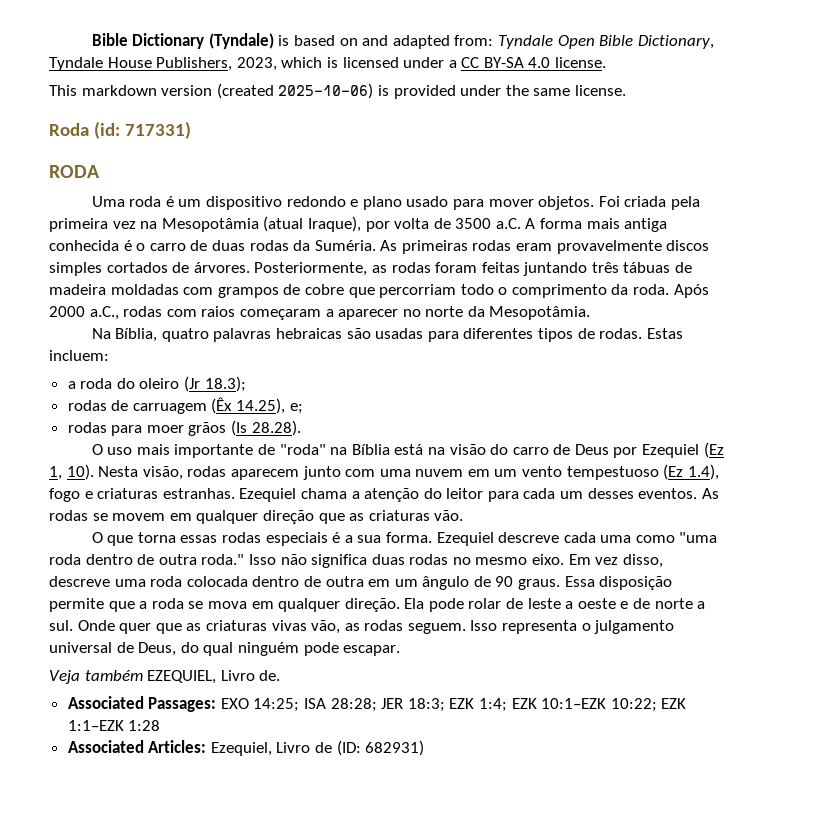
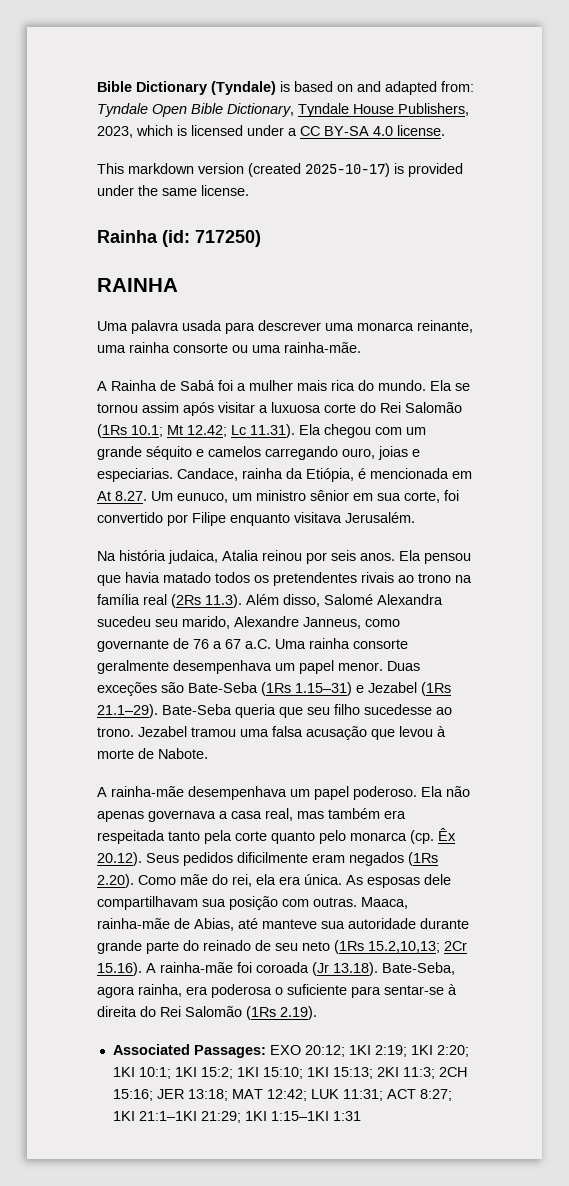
- This markdown version (created 2025-10-06) is provided under the same license.
+ This markdown version (created 2025-10-17) is provided under the same license.
- Roda (id: 717331)
- RODA
- Uma roda é um dispositivo redondo e plano usado para mover objetos. Foi criada pela primeira vez na Mesopotâmia (atual Iraque), por volta de 3500 a.C. A forma mais antiga conhecida é o carro de duas rodas da Suméria. As primeiras rodas eram provavelmente discos simples cortados de árvores. Posteriormente, as rodas foram feitas juntando três tábuas de madeira moldadas com grampos de cobre que percorriam todo o comprimento da roda. Após 2000 a.C., rodas com raios começaram a aparecer no norte da Mesopotâmia.
- Na Bíblia, quatro palavras hebraicas são usadas para diferentes tipos de rodas. Estas incluem:
- a roda do oleiro (Jr 18.3);
- rodas de carruagem (Êx 14.25), e;
- rodas para moer grãos (Is 28.28).
- O uso mais importante de "roda" na Bíblia está na visão do carro de Deus por Ezequiel (Ez 1, 10). Nesta visão, rodas aparecem junto com uma nuvem em um vento tempestuoso (Ez 1.4), fogo e criaturas estranhas. Ezequiel chama a atenção do leitor para cada um desses eventos. As rodas se movem em qualquer direção que as criaturas vão.
- O que torna essas rodas especiais é a sua forma. Ezequiel descreve cada uma como "uma roda dentro de outra roda." Isso não significa duas rodas no mesmo eixo. Em vez disso, descreve uma roda colocada dentro de outra em um ângulo de 90 graus. Essa disposição permite que a roda se mova em qualquer direção. Ela pode rolar de leste a oeste e de norte a sul. Onde quer que as criaturas vivas vão, as rodas seguem. Isso representa o julgamento universal de Deus, do qual ninguém pode escapar.
- Veja também EZEQUIEL, Livro de.
- Associated Passages: EXO 14:25; ISA 28:28; JER 18:3; EZK 1:4; EZK 10:1–EZK 10:22; EZK 1:1–EZK 1:28
- Associated Articles: Ezequiel, Livro de (ID: 682931)
+ Rainha (id: 717250)
+ RAINHA
+ Uma palavra usada para descrever uma monarca reinante, uma rainha consorte ou uma rainha-mãe.
+ A Rainha de Sabá foi a mulher mais rica do mundo. Ela se tornou assim após visitar a luxuosa corte do Rei Salomão (1Rs 10.1; Mt 12.42; Lc 11.31). Ela chegou com um grande séquito e camelos carregando ouro, joias e especiarias. Candace, rainha da Etiópia, é mencionada em At 8.27. Um eunuco, um ministro sênior em sua corte, foi convertido por Filipe enquanto visitava Jerusalém.
+ Na história judaica, Atalia reinou por seis anos. Ela pensou que havia matado todos os pretendentes rivais ao trono na família real (2Rs 11.3). Além disso, Salomé Alexandra sucedeu seu marido, Alexandre Janneus, como governante de 76 a 67 a.C. Uma rainha consorte geralmente desempenhava um papel menor. Duas exceções são Bate-Seba (1Rs 1.15–31) e Jezabel (1Rs 21.1–29). Bate-Seba queria que seu filho sucedesse ao trono. Jezabel tramou uma falsa acusação que levou à morte de Nabote.
+ A rainha-mãe desempenhava um papel poderoso. Ela não apenas governava a casa real, mas também era respeitada tanto pela corte quanto pelo monarca (cp. Êx 20.12). Seus pedidos dificilmente eram negados (1Rs 2.20). Como mãe do rei, ela era única. As esposas dele compartilhavam sua posição com outras. Maaca, rainha-mãe de Abias, até manteve sua autoridade durante grande parte do reinado de seu neto (1Rs 15.2,10,13; 2Cr 15.16). A rainha-mãe foi coroada (Jr 13.18). Bate-Seba, agora rainha, era poderosa o suficiente para sentar-se à direita do Rei Salomão (1Rs 2.19).
+ Associated Passages: EXO 20:12; 1KI 2:19; 1KI 2:20; 1KI 10:1; 1KI 15:2; 1KI 15:10; 1KI 15:13; 2KI 11:3; 2CH 15:16; JER 13:18; MAT 12:42; LUK 11:31; ACT 8:27; 1KI 21:1–1KI 21:29; 1KI 1:15–1KI 1:31

